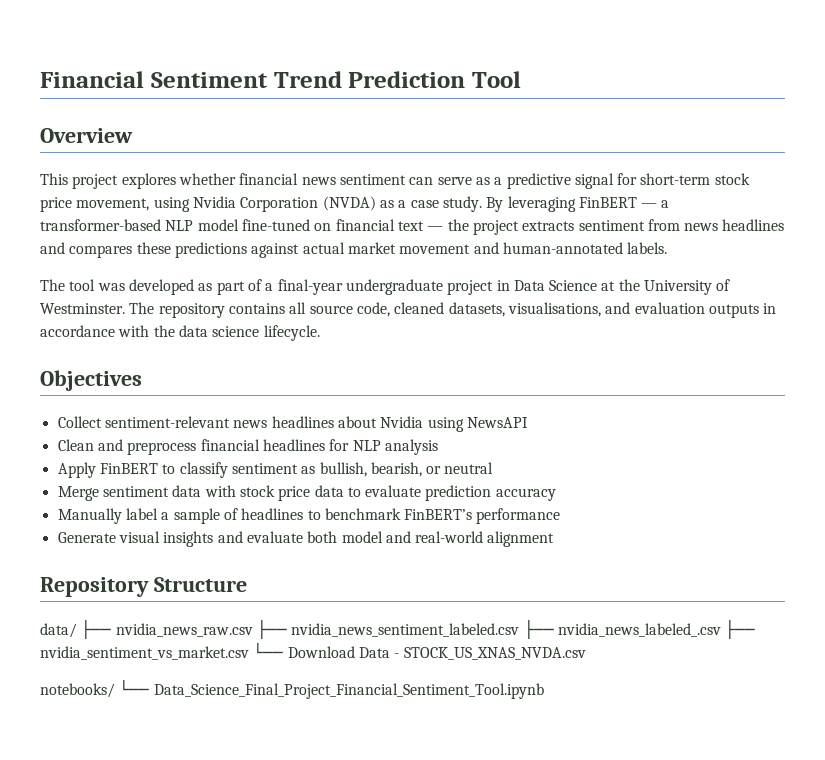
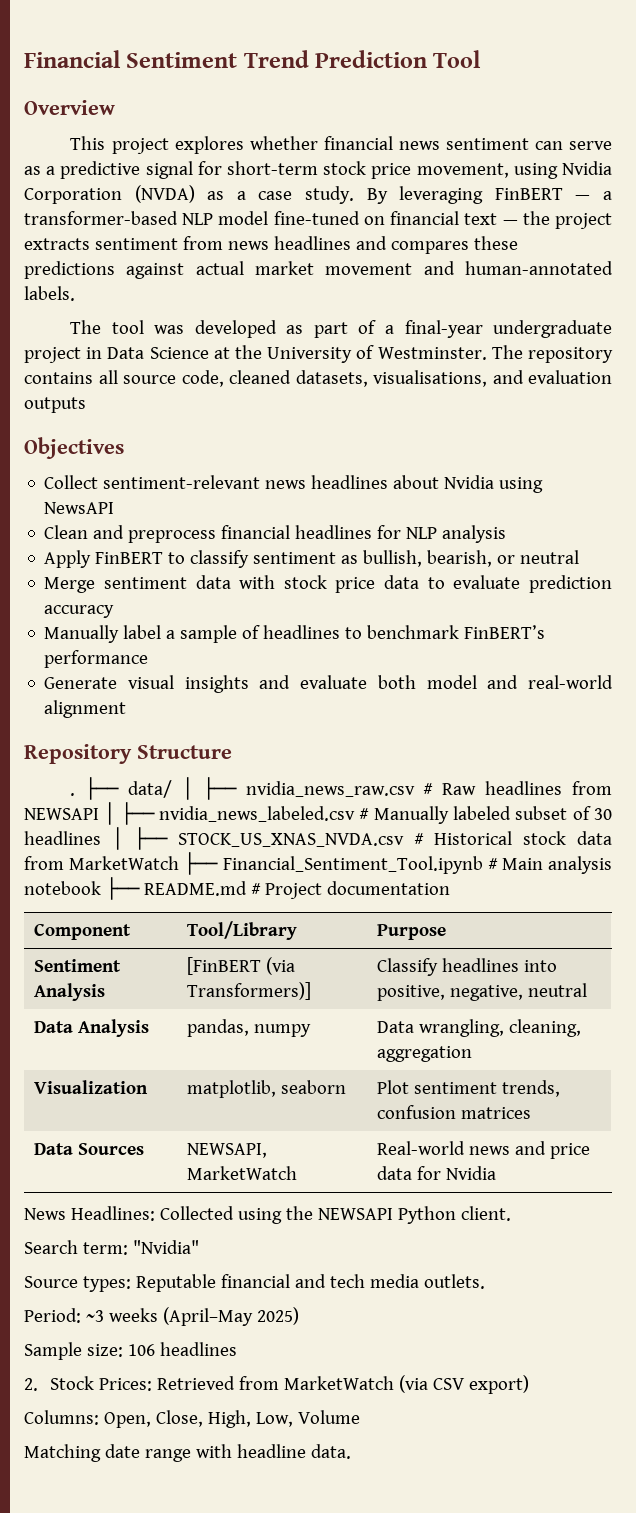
- The repository contains all source code, cleaned datasets, visualisations, and evaluation outputs in accordance with the data science lifecycle.
+ The repository contains all source code, cleaned datasets, visualisations, and evaluation outputs
- data/ ├── nvidia_news_raw.csv ├── nvidia_news_sentiment_labeled.csv ├── nvidia_news_labeled_.csv ├── nvidia_sentiment_vs_market.csv └── Download Data - STOCK_US_XNAS_NVDA.csv
- notebooks/ └── Data_Science_Final_Project_Financial_Sentiment_Tool.ipynb
+ . ├── data/ │ ├── nvidia_news_raw.csv # Raw headlines from NEWSAPI │ ├── nvidia_news_labeled.csv # Manually labeled subset of 30 headlines │ ├── STOCK_US_XNAS_NVDA.csv # Historical stock data from MarketWatch ├── Financial_Sentiment_Tool.ipynb # Main analysis notebook ├── README.md # Project documentation
+ Component | Tool/Library | Purpose
+ Sentiment Analysis | [FinBERT (via Transformers)] | Classify headlines into positive, negative, neutral
+ Data Analysis | pandas, numpy | Data wrangling, cleaning, aggregation
+ Visualization | matplotlib, seaborn | Plot sentiment trends, confusion matrices
+ Data Sources | NEWSAPI, MarketWatch | Real-world news and price data for Nvidia
+ News Headlines: Collected using the NEWSAPI Python client.
+ Search term: "Nvidia"
+ Source types: Reputable financial and tech media outlets.
+ Period: ~3 weeks (April–May 2025)
+ Sample size: 106 headlines
+ 2. Stock Prices: Retrieved from MarketWatch (via CSV export)
+ Columns: Open, Close, High, Low, Volume
+ Matching date range with headline data.

